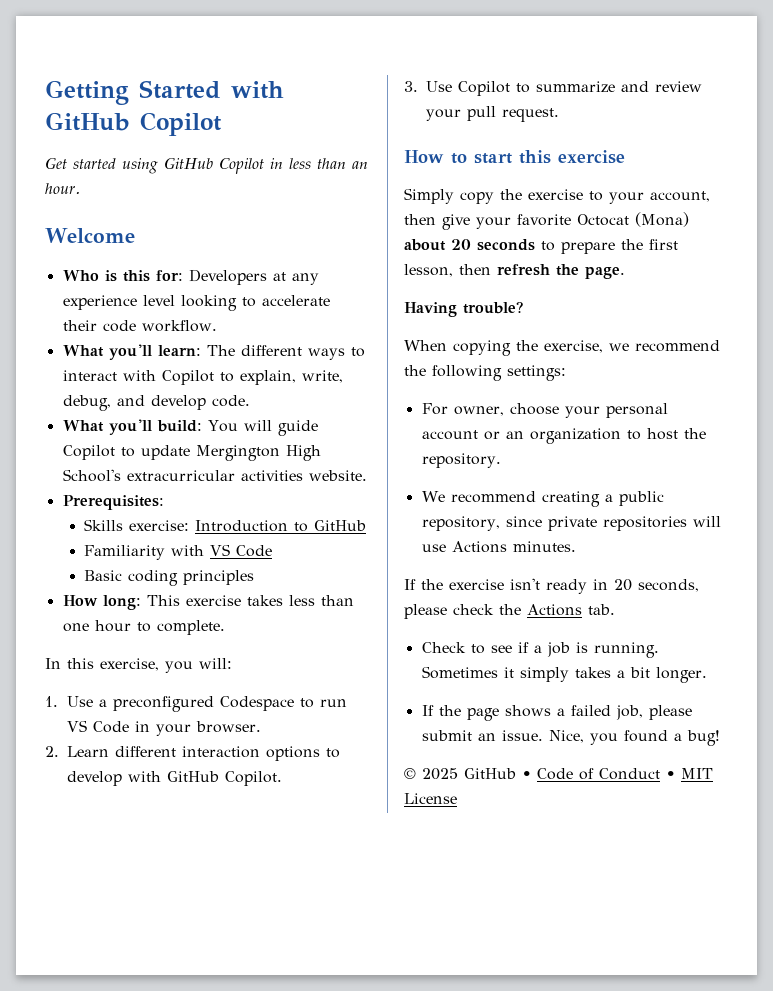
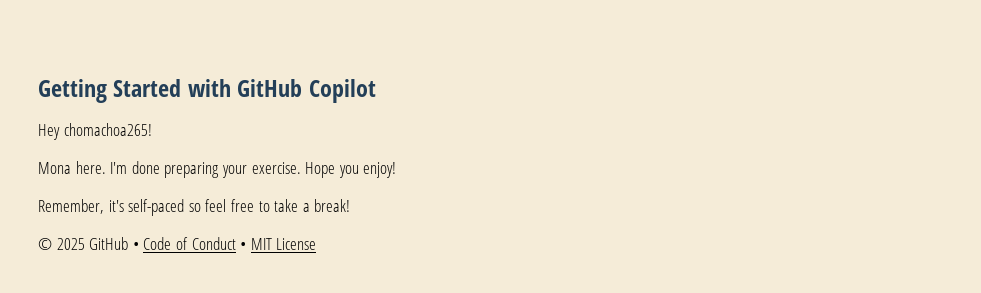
- Get started using GitHub Copilot in less than an hour.
- Welcome
- Who is this for: Developers at any experience level looking to accelerate their code workflow.
- What you'll learn: The different ways to interact with Copilot to explain, write, debug, and develop code.
- What you'll build: You will guide Copilot to update Mergington High School's extracurricular activities website.
- Prerequisites:
- Skills exercise: Introduction to GitHub
- Familiarity with VS Code
- Basic coding principles
- How long: This exercise takes less than one hour to complete.
- In this exercise, you will:
- 1. Use a preconfigured Codespace to run VS Code in your browser.
- 2. Learn different interaction options to develop with GitHub Copilot.
- 3. Use Copilot to summarize and review your pull request.
- How to start this exercise
- Simply copy the exercise to your account, then give your favorite Octocat (Mona) about 20 seconds to prepare the first lesson, then refresh the page.
- Having trouble?
- When copying the exercise, we recommend the following settings:
- For owner, choose your personal account or an organization to host the repository.
- We recommend creating a public repository, since private repositories will use Actions minutes.
- If the exercise isn't ready in 20 seconds, please check the Actions tab.
- Check to see if a job is running. Sometimes it simply takes a bit longer.
- If the page shows a failed job, please submit an issue. Nice, you found a bug!
+ Hey chomachoa265!
+ Mona here. I'm done preparing your exercise. Hope you enjoy!
+ Remember, it's self-paced so feel free to take a break!

